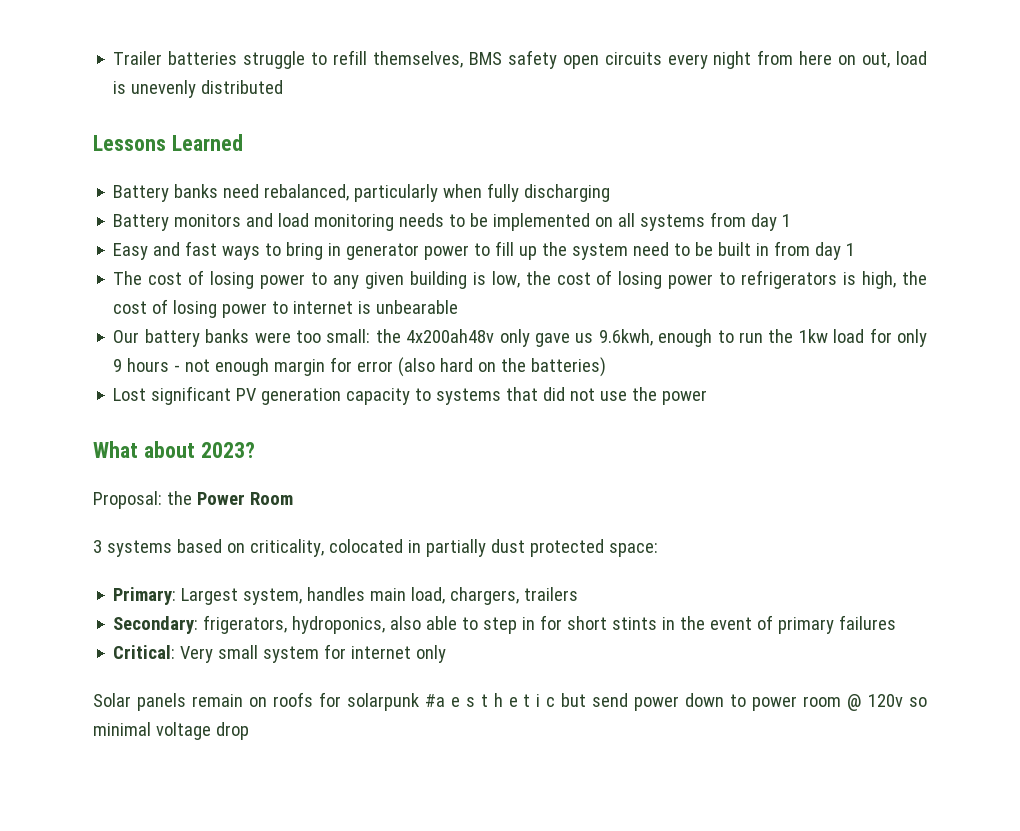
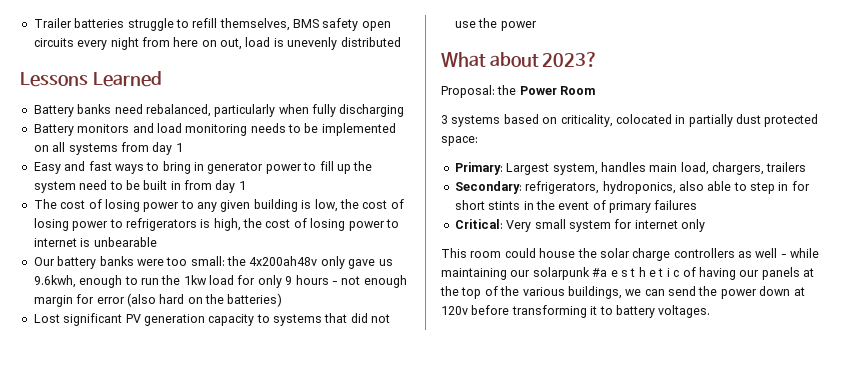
- Secondary: frigerators, hydroponics, also able to step in for short stints in the event of primary failures
+ Secondary: refrigerators, hydroponics, also able to step in for short stints in the event of primary failures
- Solar panels remain on roofs for solarpunk #a e s t h e t i c but send power down to power room @ 120v so minimal voltage drop
+ This room could house the solar charge controllers as well - while maintaining our solarpunk #a e s t h e t i c of having our panels at the top of the various buildings, we can send the power down at 120v before transforming it to battery voltages.

